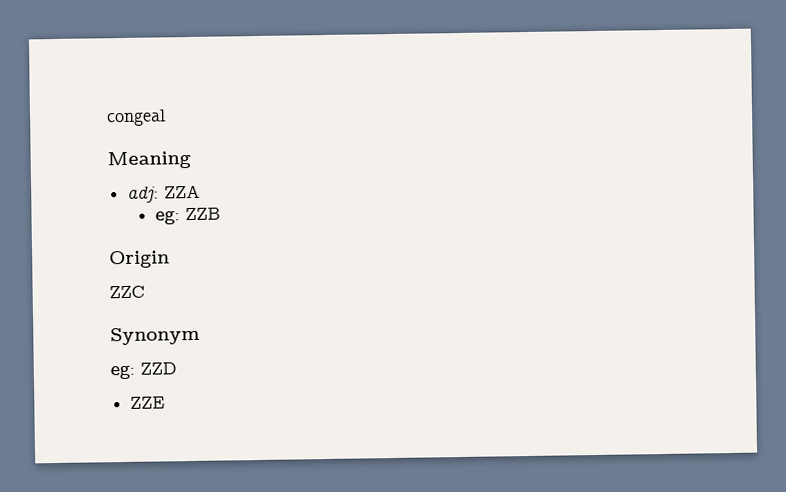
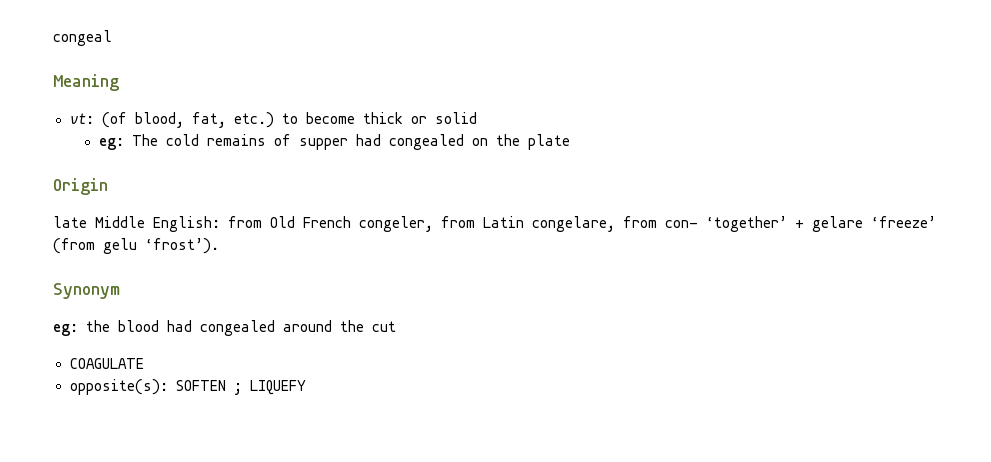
- adj: ZZA
- eg: ZZB
+ vt: (of blood, fat, etc.) to become thick or solid
+ eg: The cold remains of supper had congealed on the plate
  Origin
- ZZC
+ late Middle English: from Old French congeler, from Latin congelare, from con- ‘together’ + gelare ‘freeze’ (from gelu ‘frost’).
  Synonym
- eg: ZZD
- ZZE
+ eg: the blood had congealed around the cut
+ COAGULATE
+ opposite(s): SOFTEN ; LIQUEFY

